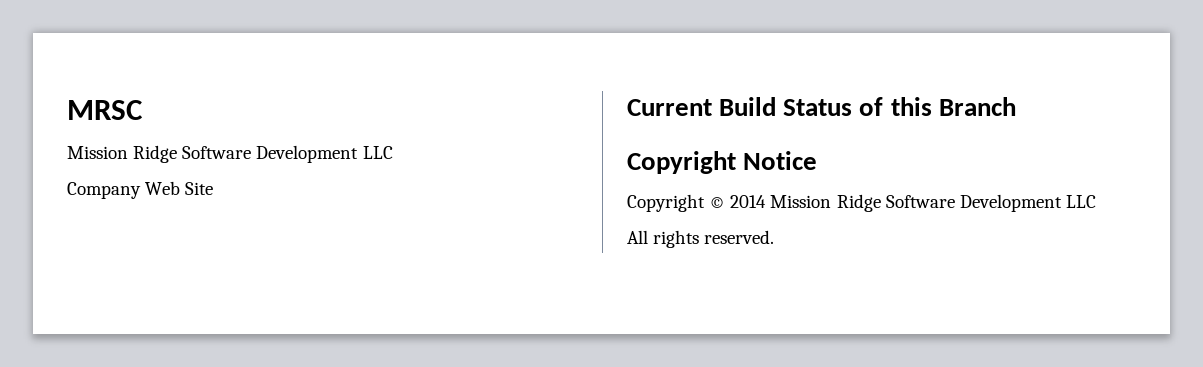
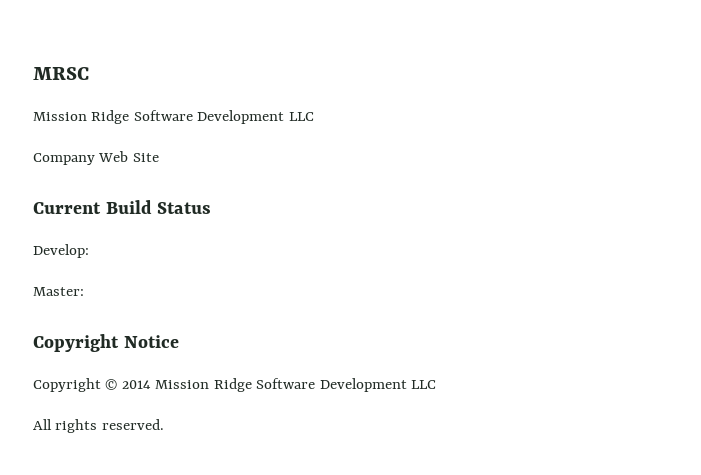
- Current Build Status of this Branch
+ Current Build Status
+ Develop:
+ Master:

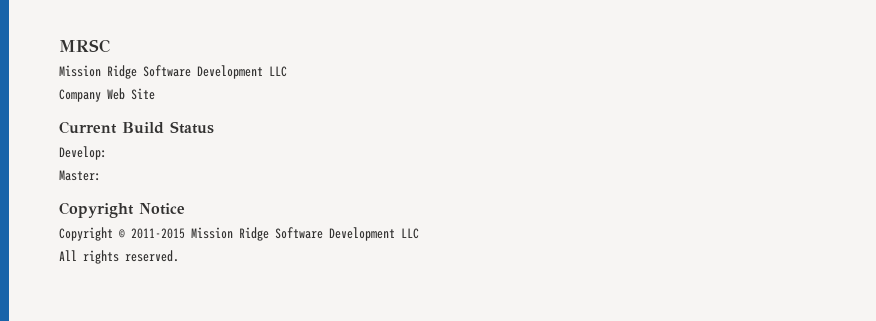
- Copyright © 2014 Mission Ridge Software Development LLC
+ Copyright © 2011-2015 Mission Ridge Software Development LLC

